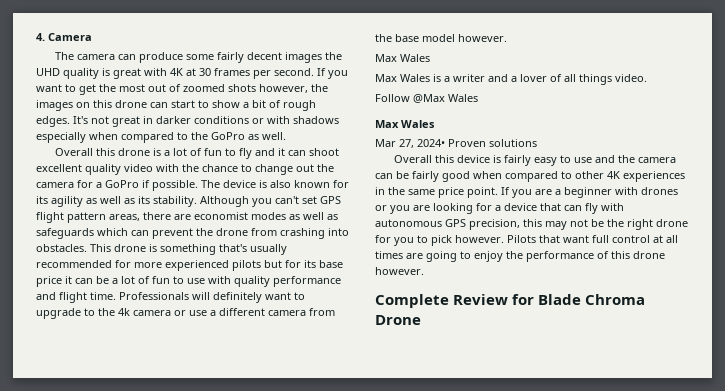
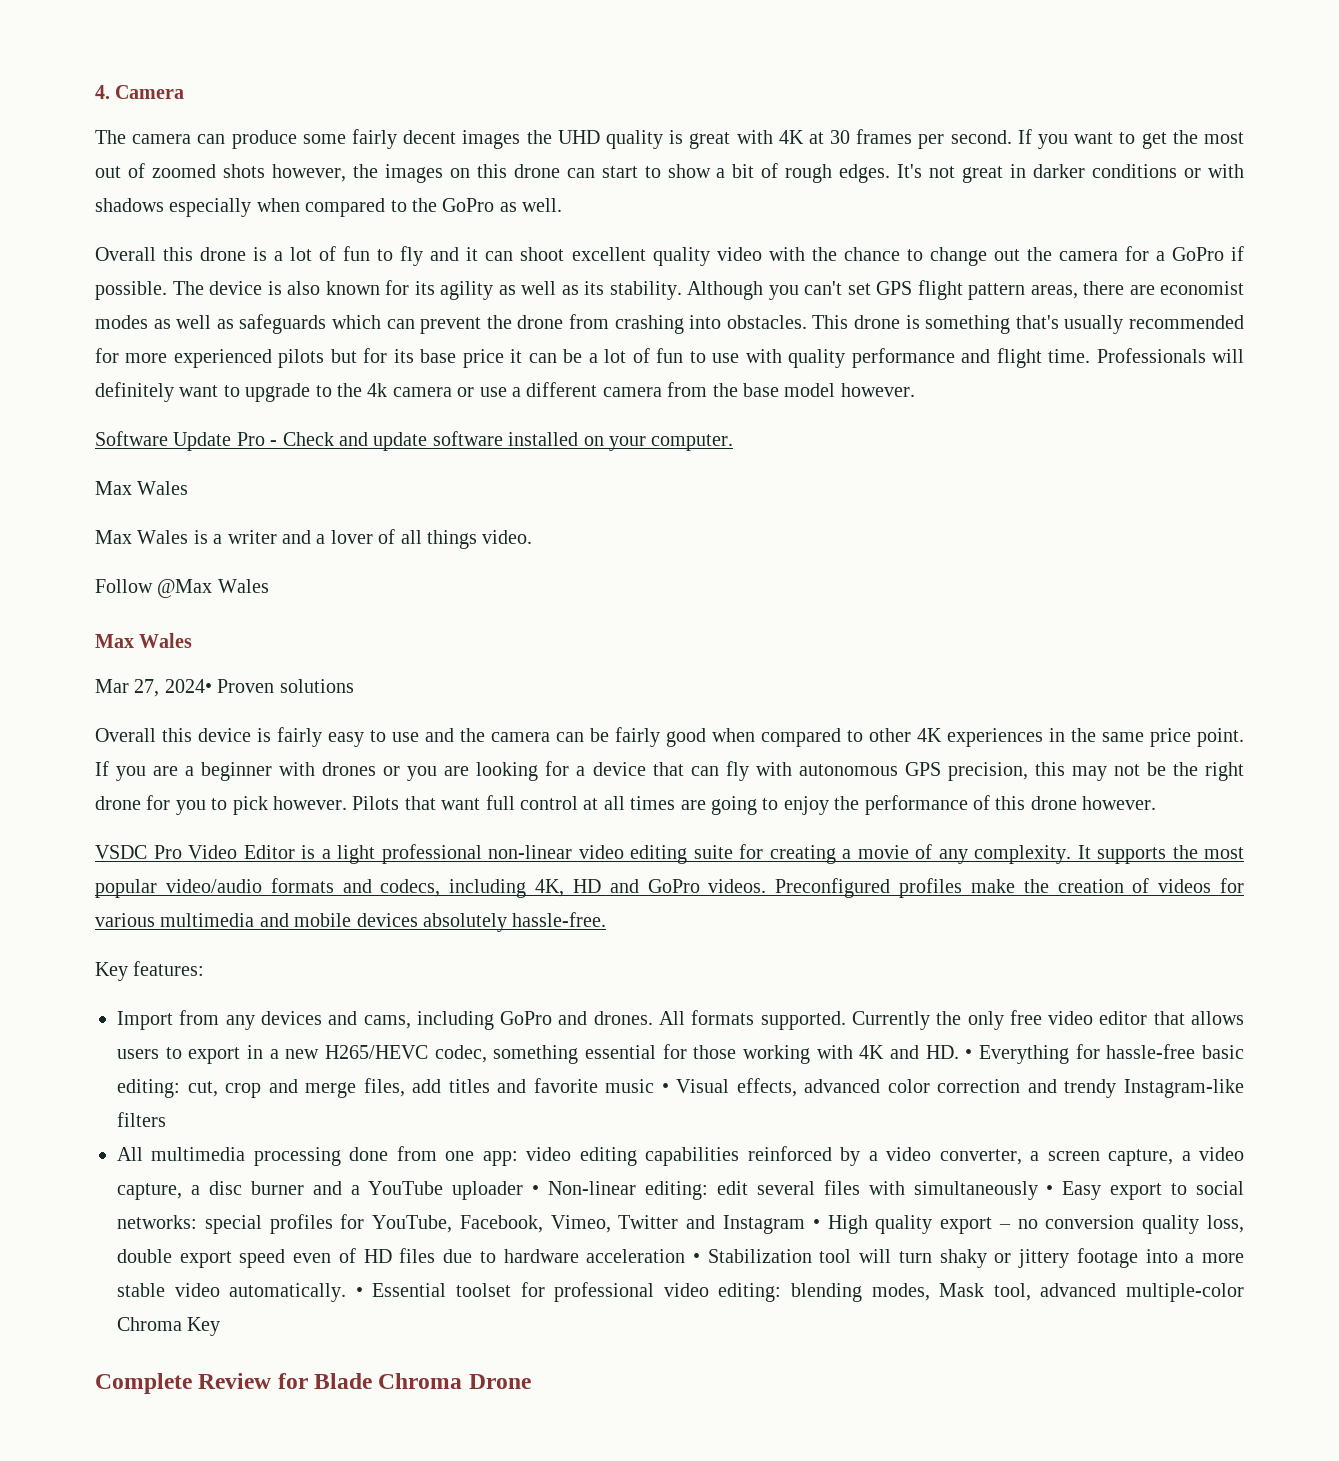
+ Software Update Pro - Check and update software installed on your computer.
+ VSDC Pro Video Editor is a light professional non-linear video editing suite for creating a movie of any complexity. It supports the most popular video/audio formats and codecs, including 4K, HD and GoPro videos. Preconfigured profiles make the creation of videos for various multimedia and mobile devices absolutely hassle-free.
+ Key features:
+ Import from any devices and cams, including GoPro and drones. All formats supported. Сurrently the only free video editor that allows users to export in a new H265/HEVC codec, something essential for those working with 4K and HD. • Everything for hassle-free basic editing: cut, crop and merge files, add titles and favorite music • Visual effects, advanced color correction and trendy Instagram-like filters
+ All multimedia processing done from one app: video editing capabilities reinforced by a video converter, a screen capture, a video capture, a disc burner and a YouTube uploader • Non-linear editing: edit several files with simultaneously • Easy export to social networks: special profiles for YouTube, Facebook, Vimeo, Twitter and Instagram • High quality export – no conversion quality loss, double export speed even of HD files due to hardware acceleration • Stabilization tool will turn shaky or jittery footage into a more stable video automatically. • Essential toolset for professional video editing: blending modes, Mask tool, advanced multiple-color Chroma Key

